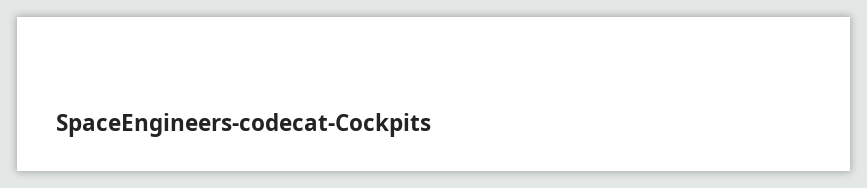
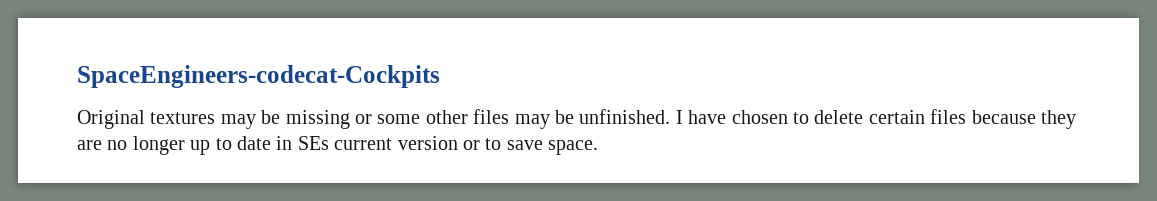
+ Original textures may be missing or some other files may be unfinished. I have chosen to delete certain files because they are no longer up to date in SEs current version or to save space.

